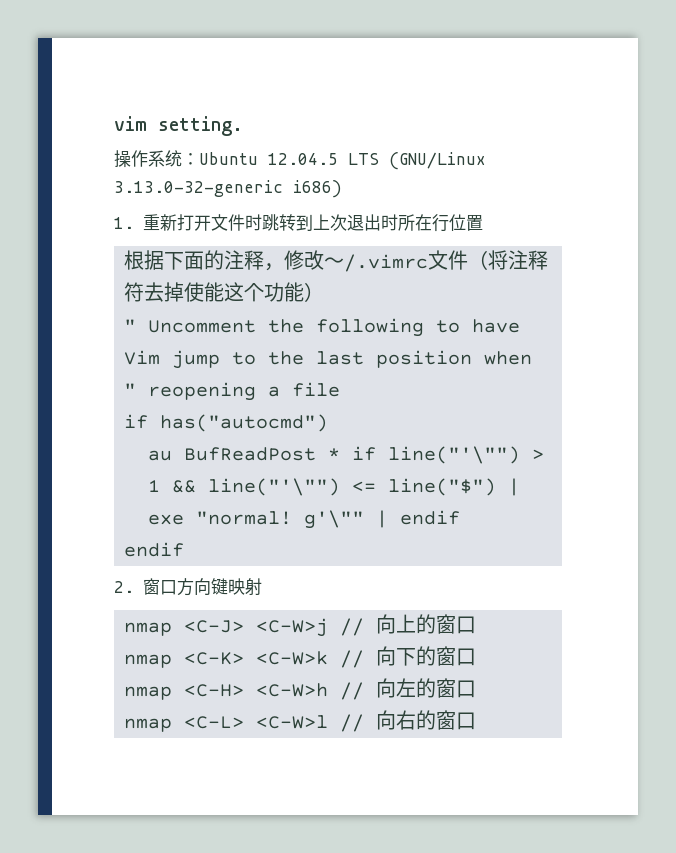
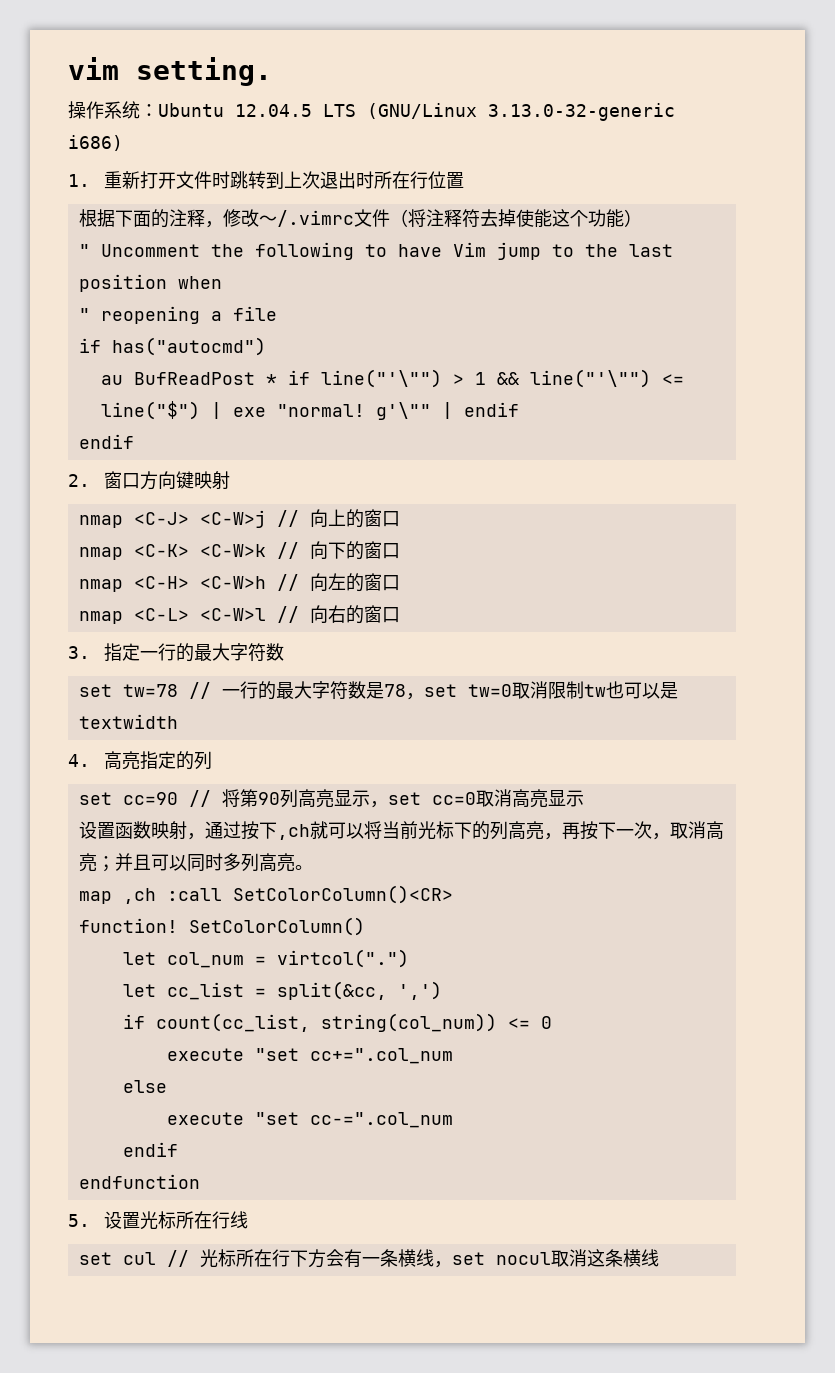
+ 3.指定一行的最大字符数
+ set tw=78 // 一行的最大字符数是78，set tw=0取消限制tw也可以是textwidth
+ 4.高亮指定的列
+ set cc=90 // 将第90列高亮显示，set cc=0取消高亮显示
+ 设置函数映射，通过按下,ch就可以将当前光标下的列高亮，再按下一次，取消高亮；并且可以同时多列高亮。
+ map ,ch :call SetColorColumn()<CR>
+ function! SetColorColumn()
+ let col_num = virtcol(".")
+ let cc_list = split(&cc, ',')
+ if count(cc_list, string(col_num)) <= 0
+ execute "set cc+=".col_num
+ else
+ execute "set cc-=".col_num
+ endif
+ endfunction
+ 5.设置光标所在行线
+ set cul // 光标所在行下方会有一条横线，set nocul取消这条横线

